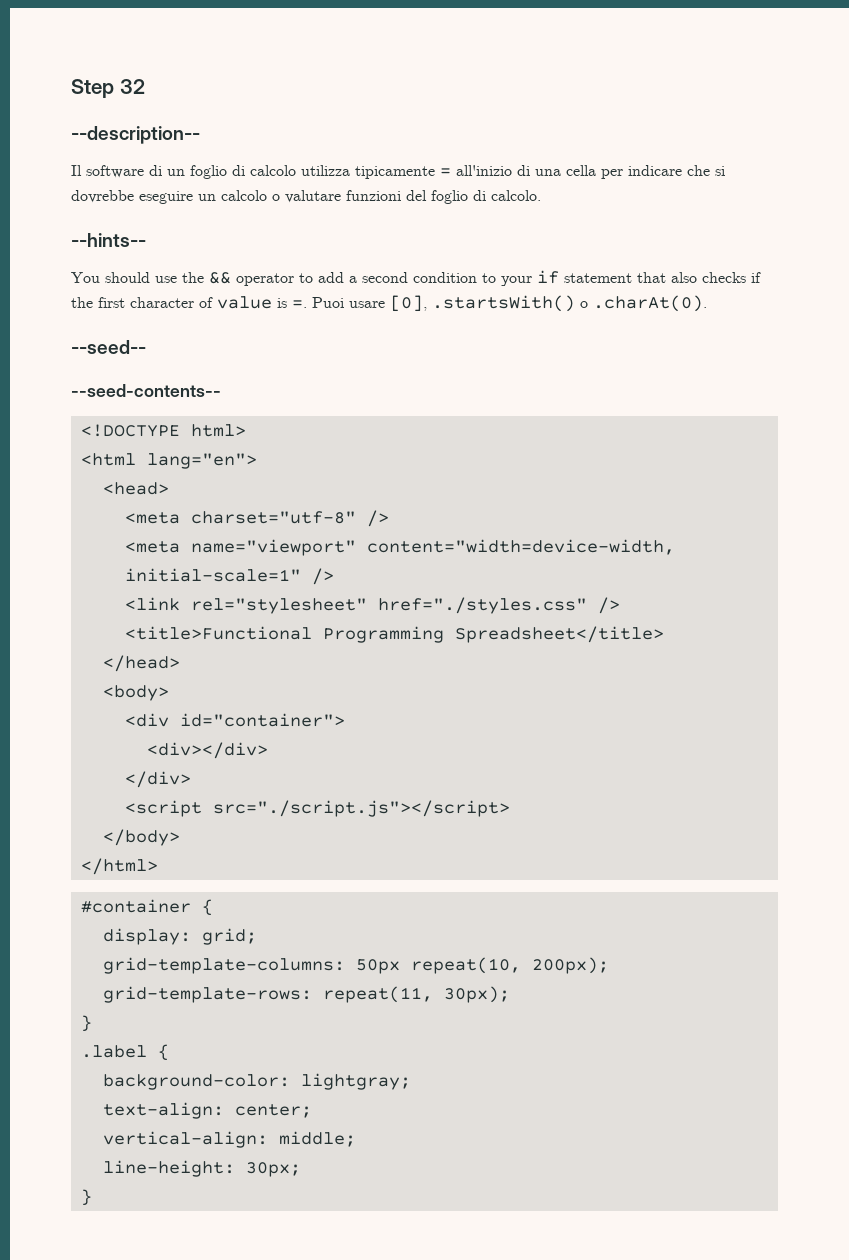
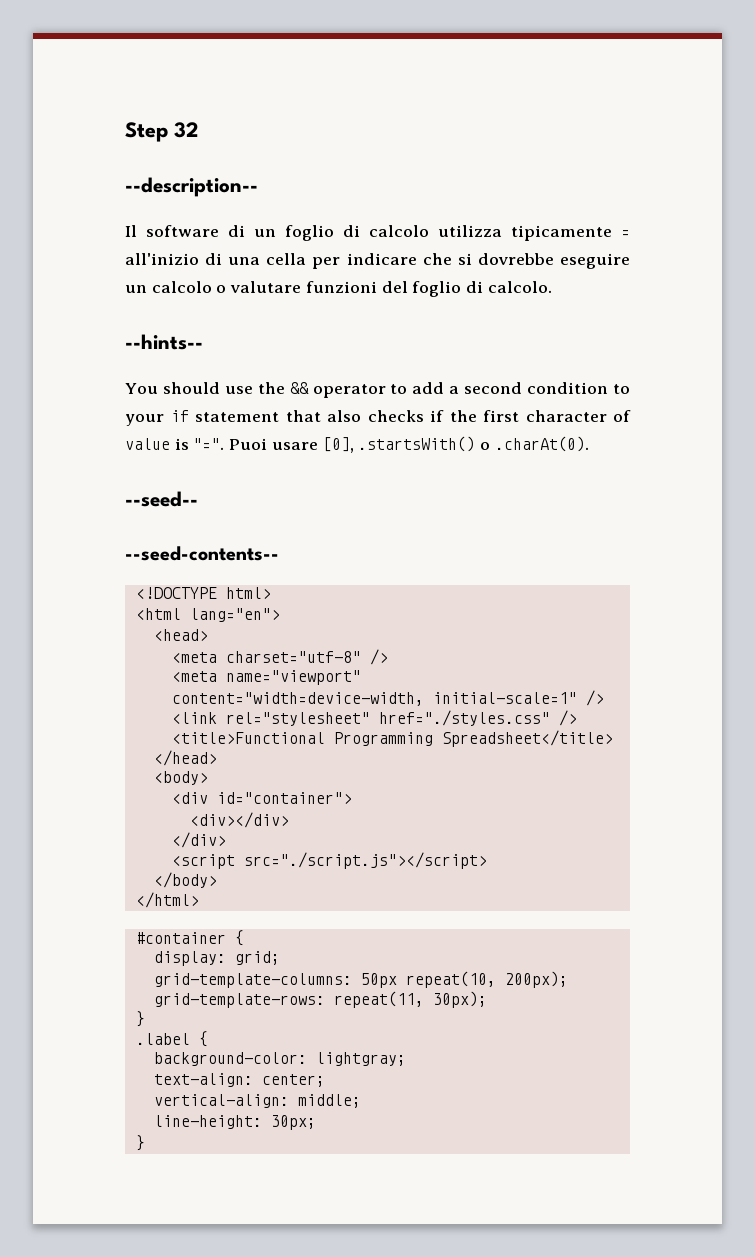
- You should use the && operator to add a second condition to your if statement that also checks if the first character of value is =.
+ You should use the && operator to add a second condition to your if statement that also checks if the first character of value is "=".

